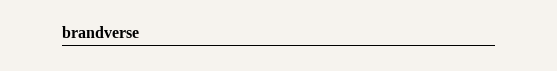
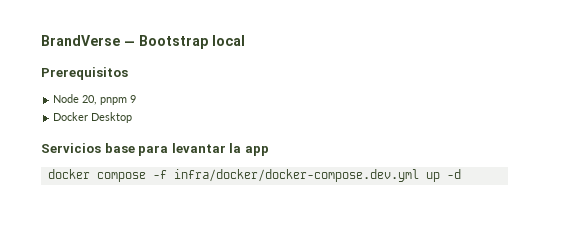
- brandverse
+ BrandVerse — Bootstrap local
+ Prerequisitos
+ Node 20, pnpm 9
+ Docker Desktop
+ Servicios base para levantar la app
+ docker compose -f infra/docker/docker-compose.dev.yml up -d

